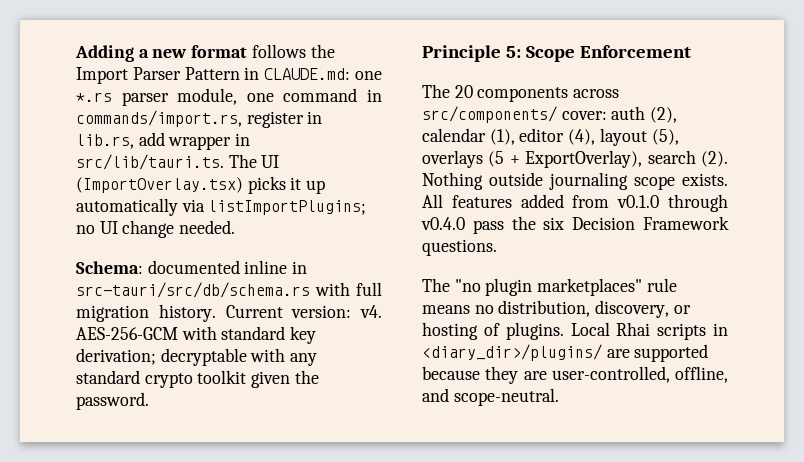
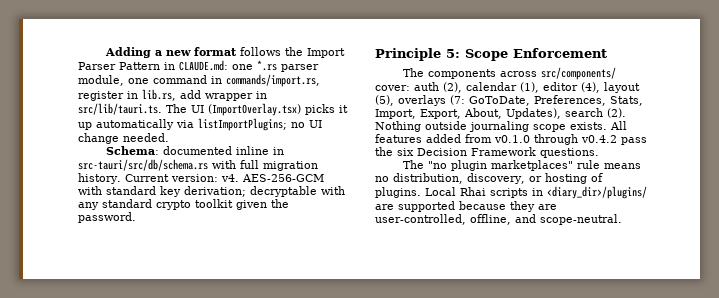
- The 20 components across src/components/ cover: auth (2), calendar (1), editor (4), layout (5), overlays (5 + ExportOverlay), search (2).
+ The components across src/components/ cover: auth (2), calendar (1), editor (4), layout (5), overlays (7: GoToDate, Preferences, Stats, Import, Export, About, Updates), search (2).
- All features added from v0.1.0 through v0.4.0 pass the six Decision Framework questions.
+ All features added from v0.1.0 through v0.4.2 pass the six Decision Framework questions.

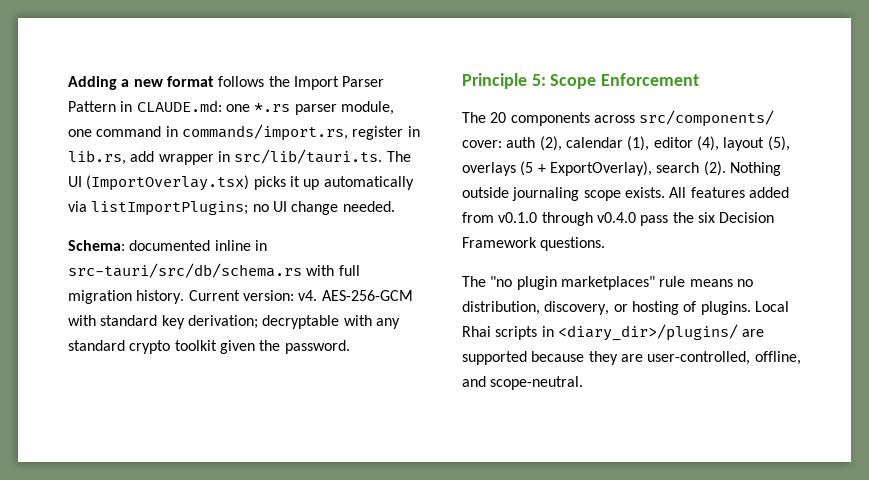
- The components across src/components/ cover: auth (2), calendar (1), editor (4), layout (5), overlays (7: GoToDate, Preferences, Stats, Import, Export, About, Updates), search (2).
+ The 20 components across src/components/ cover: auth (2), calendar (1), editor (4), layout (5), overlays (5 + ExportOverlay), search (2).
- All features added from v0.1.0 through v0.4.2 pass the six Decision Framework questions.
+ All features added from v0.1.0 through v0.4.0 pass the six Decision Framework questions.

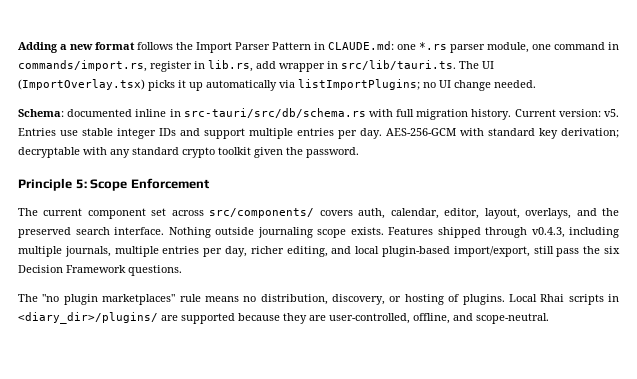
- Current version: v4.
+ Current version: v5. Entries use stable integer IDs and support multiple entries per day.
- The 20 components across src/components/ cover: auth (2), calendar (1), editor (4), layout (5), overlays (5 + ExportOverlay), search (2).
+ The current component set across src/components/ covers auth, calendar, editor, layout, overlays, and the preserved search interface.
- All features added from v0.1.0 through v0.4.0 pass the six Decision Framework questions.
+ Features shipped through v0.4.3, including multiple journals, multiple entries per day, richer editing, and local plugin-based import/export, still pass the six Decision Framework questions.

